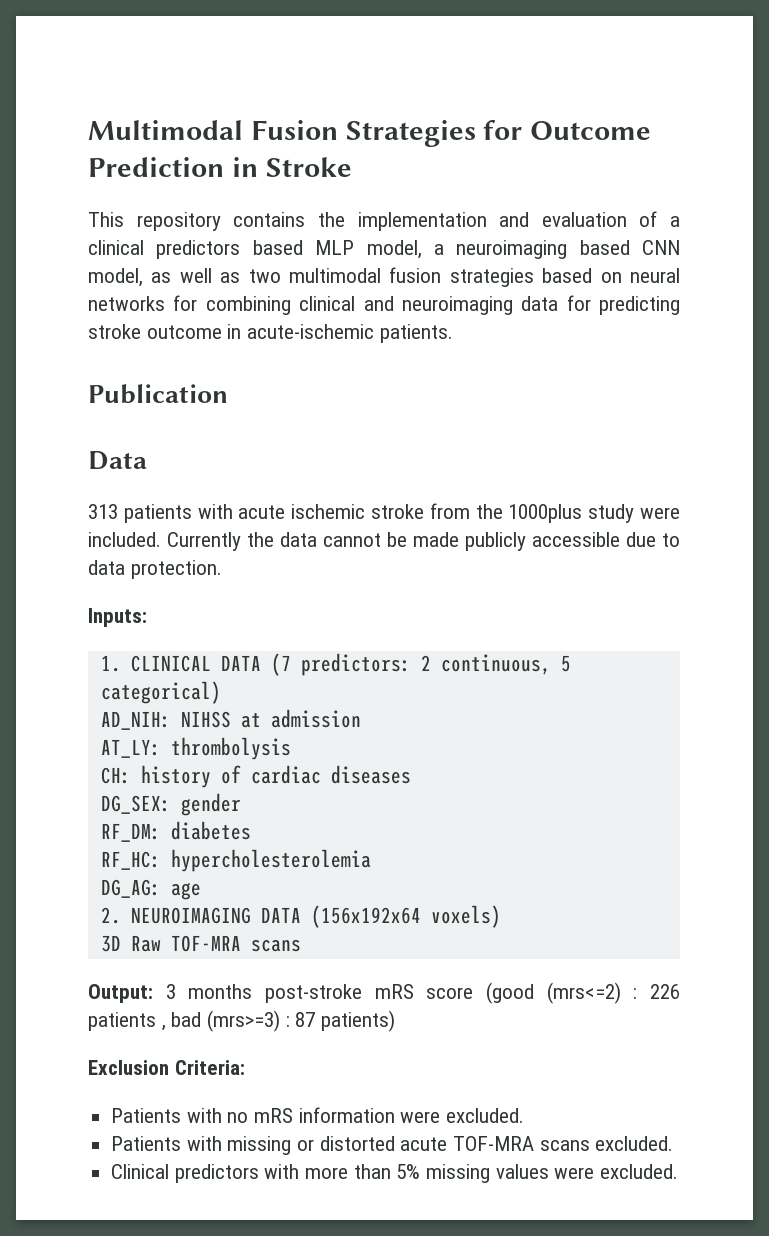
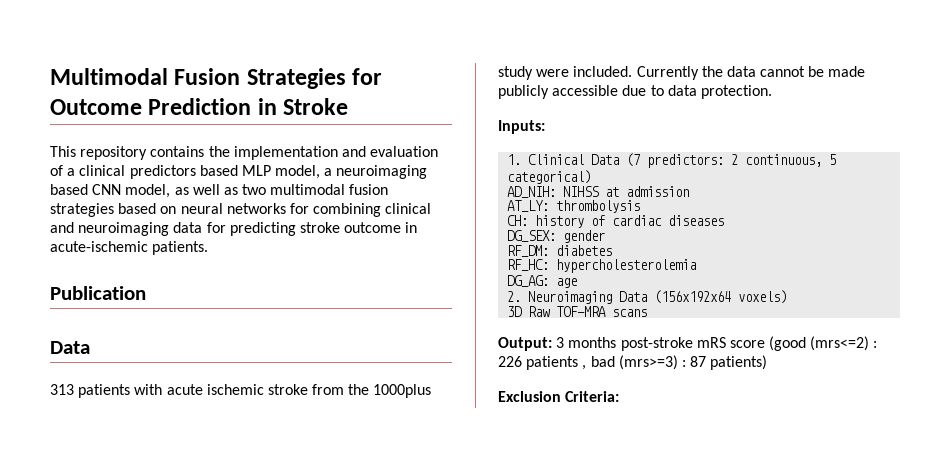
- 1. CLINICAL DATA (7 predictors: 2 continuous, 5 categorical)
+ 1. Clinical Data (7 predictors: 2 continuous, 5 categorical)
- 2. NEUROIMAGING DATA (156x192x64 voxels)
+ 2. Neuroimaging Data (156x192x64 voxels)
- Patients with no mRS information were excluded.
- Patients with missing or distorted acute TOF-MRA scans excluded.
- Clinical predictors with more than 5% missing values were excluded.

